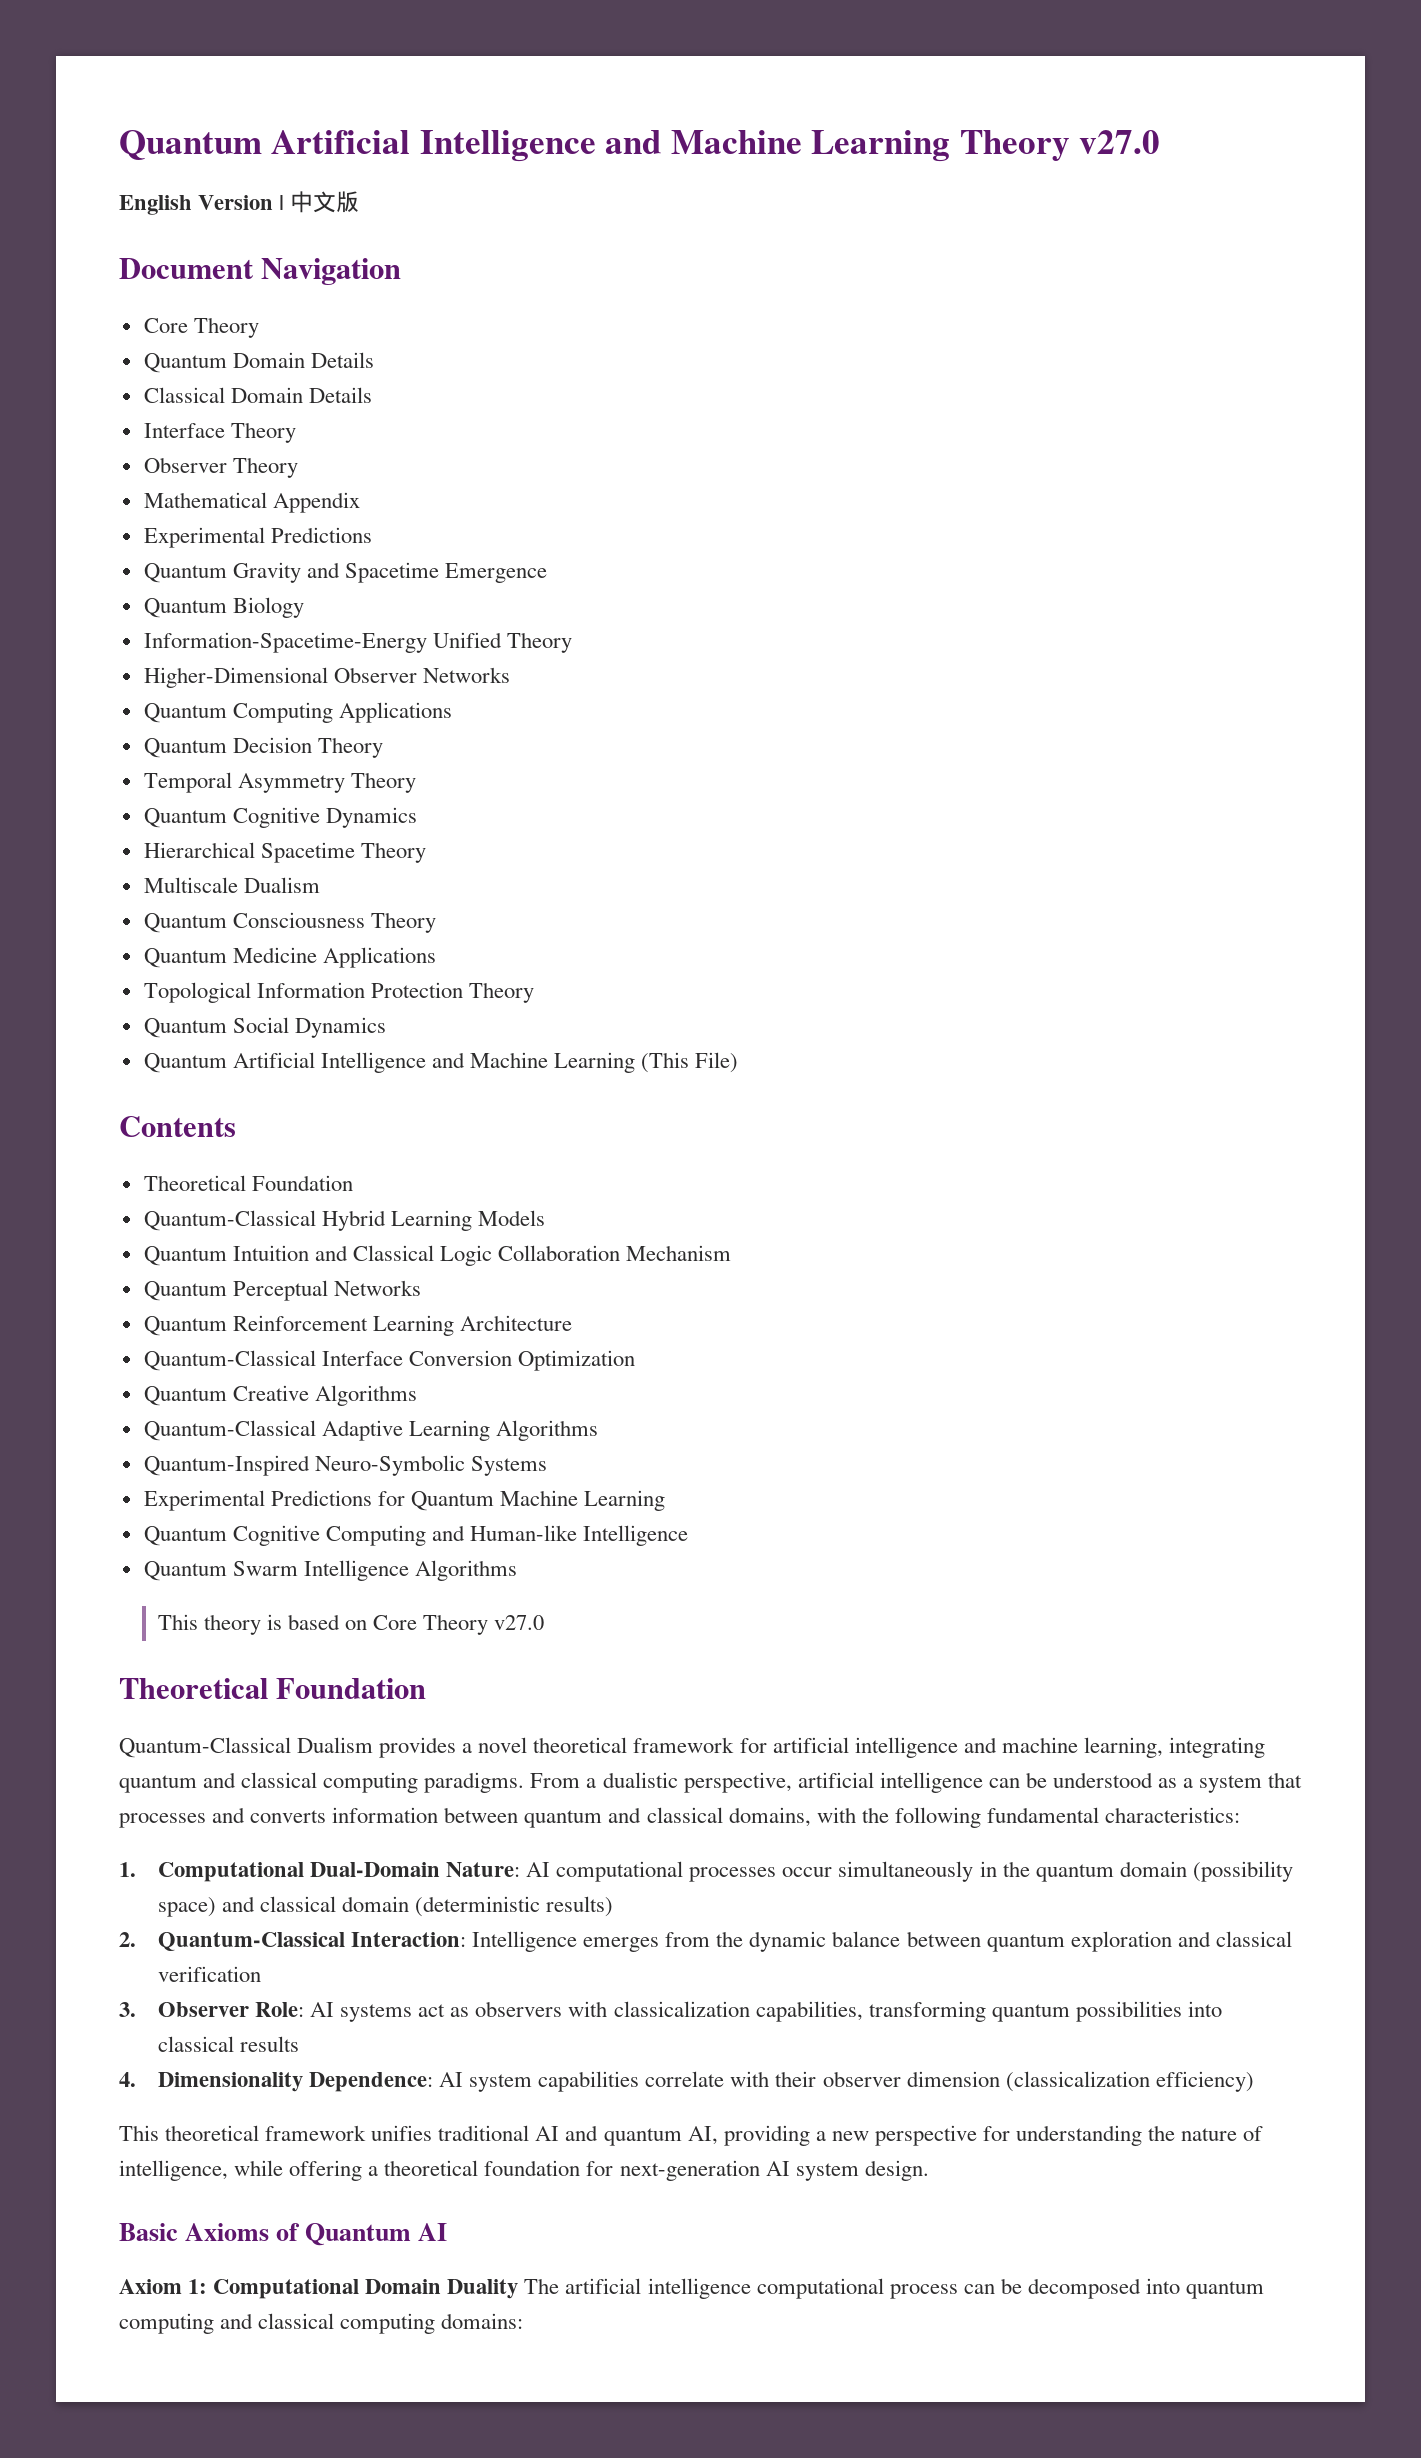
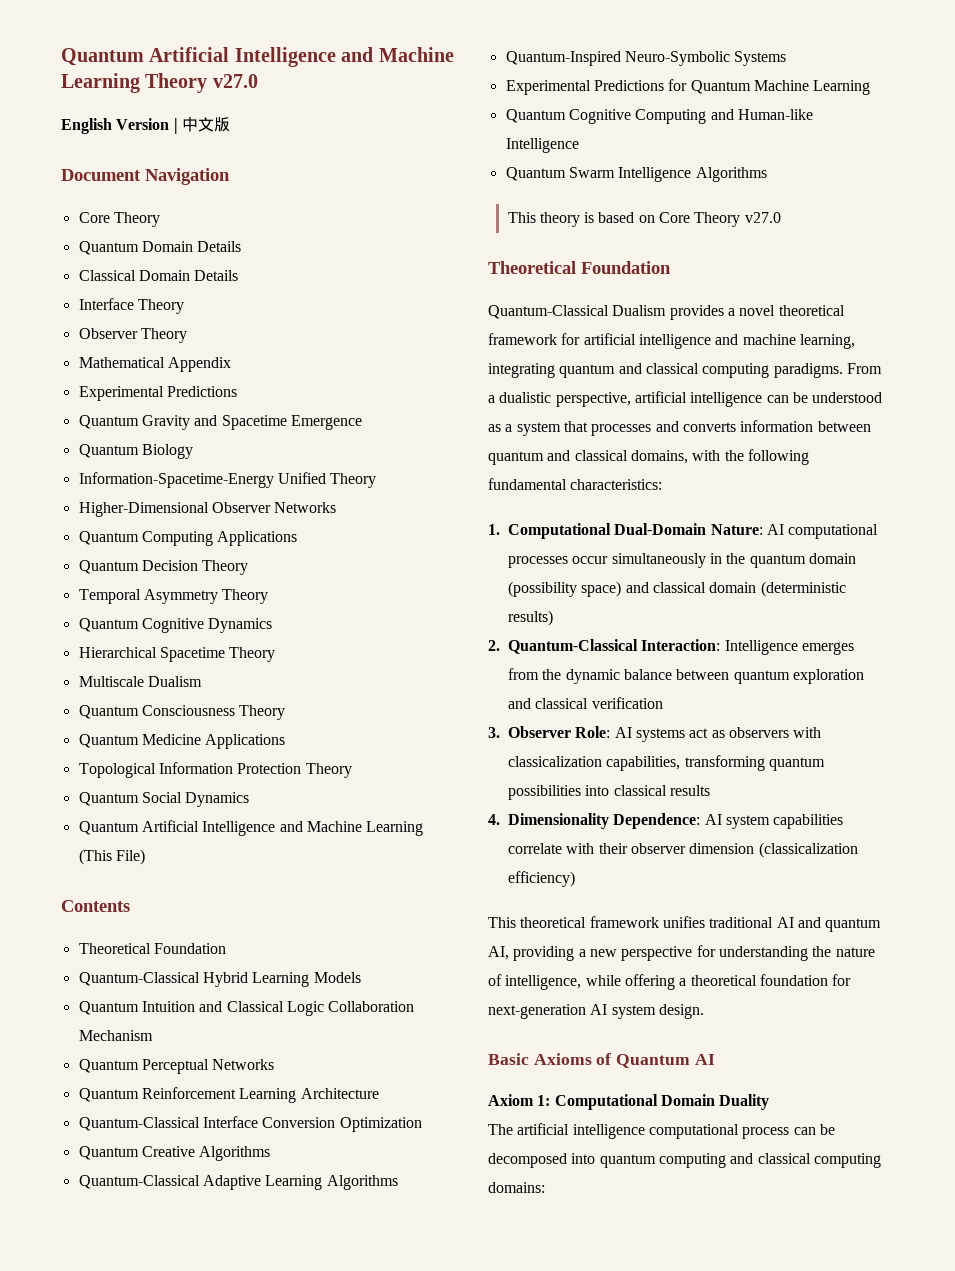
- Axiom 1: Computational Domain Duality The artificial intelligence computational process can be decomposed into quantum computing and classical computing domains:
+ Axiom 1: Computational Domain Duality
+ The artificial intelligence computational process can be decomposed into quantum computing and classical computing domains:

